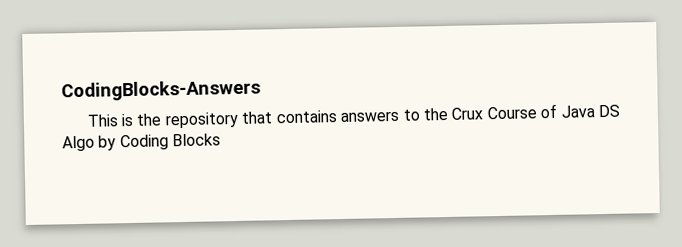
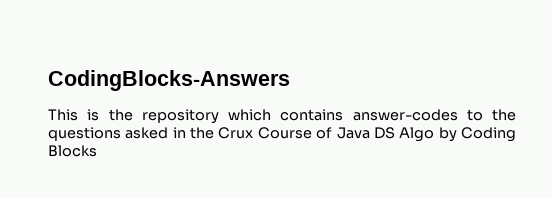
- This is the repository that contains answers to the Crux Course of Java DS Algo by Coding Blocks
+ This is the repository which contains answer-codes to the questions asked in the Crux Course of Java DS Algo by Coding Blocks

